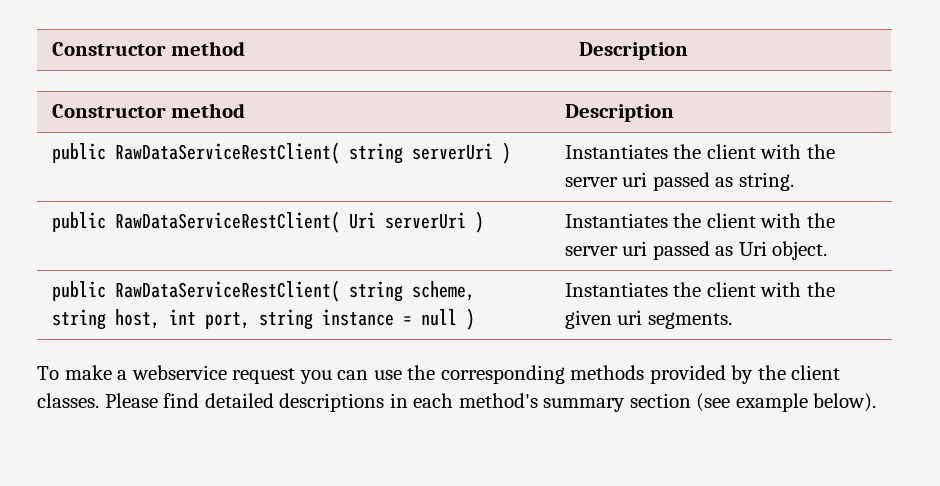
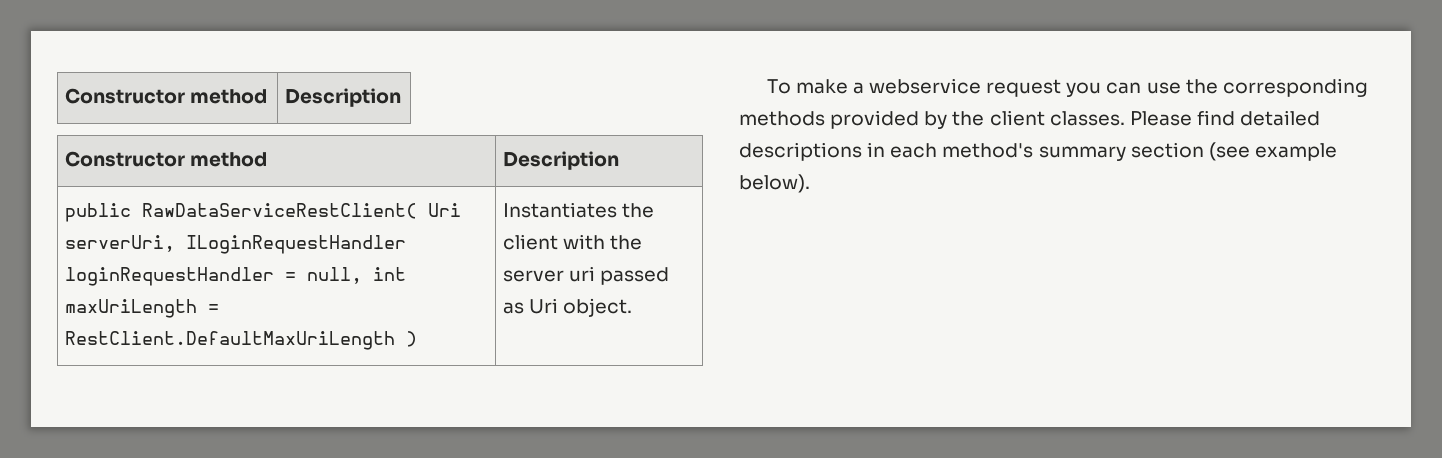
- public RawDataServiceRestClient( string serverUri ) | Instantiates the client with the server uri passed as string.
- public RawDataServiceRestClient( Uri serverUri ) | Instantiates the client with the server uri passed as Uri object.
+ public RawDataServiceRestClient( Uri serverUri, ILoginRequestHandler loginRequestHandler = null, int maxUriLength = RestClient.DefaultMaxUriLength ) | Instantiates the client with the server uri passed as Uri object.
- public RawDataServiceRestClient( string scheme, string host, int port, string instance = null ) | Instantiates the client with the given uri segments.

